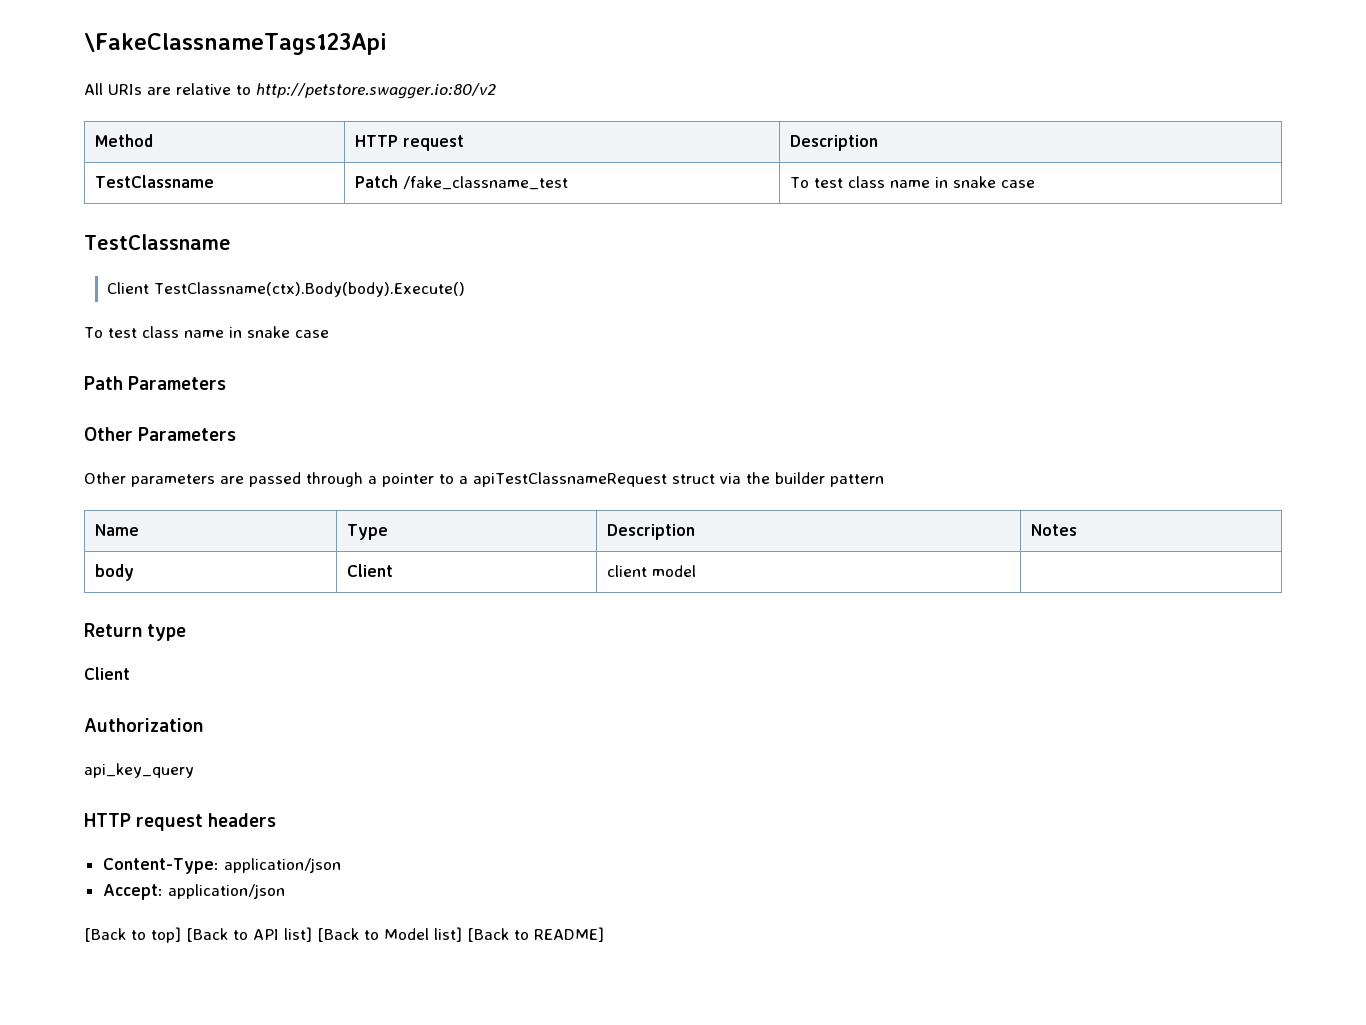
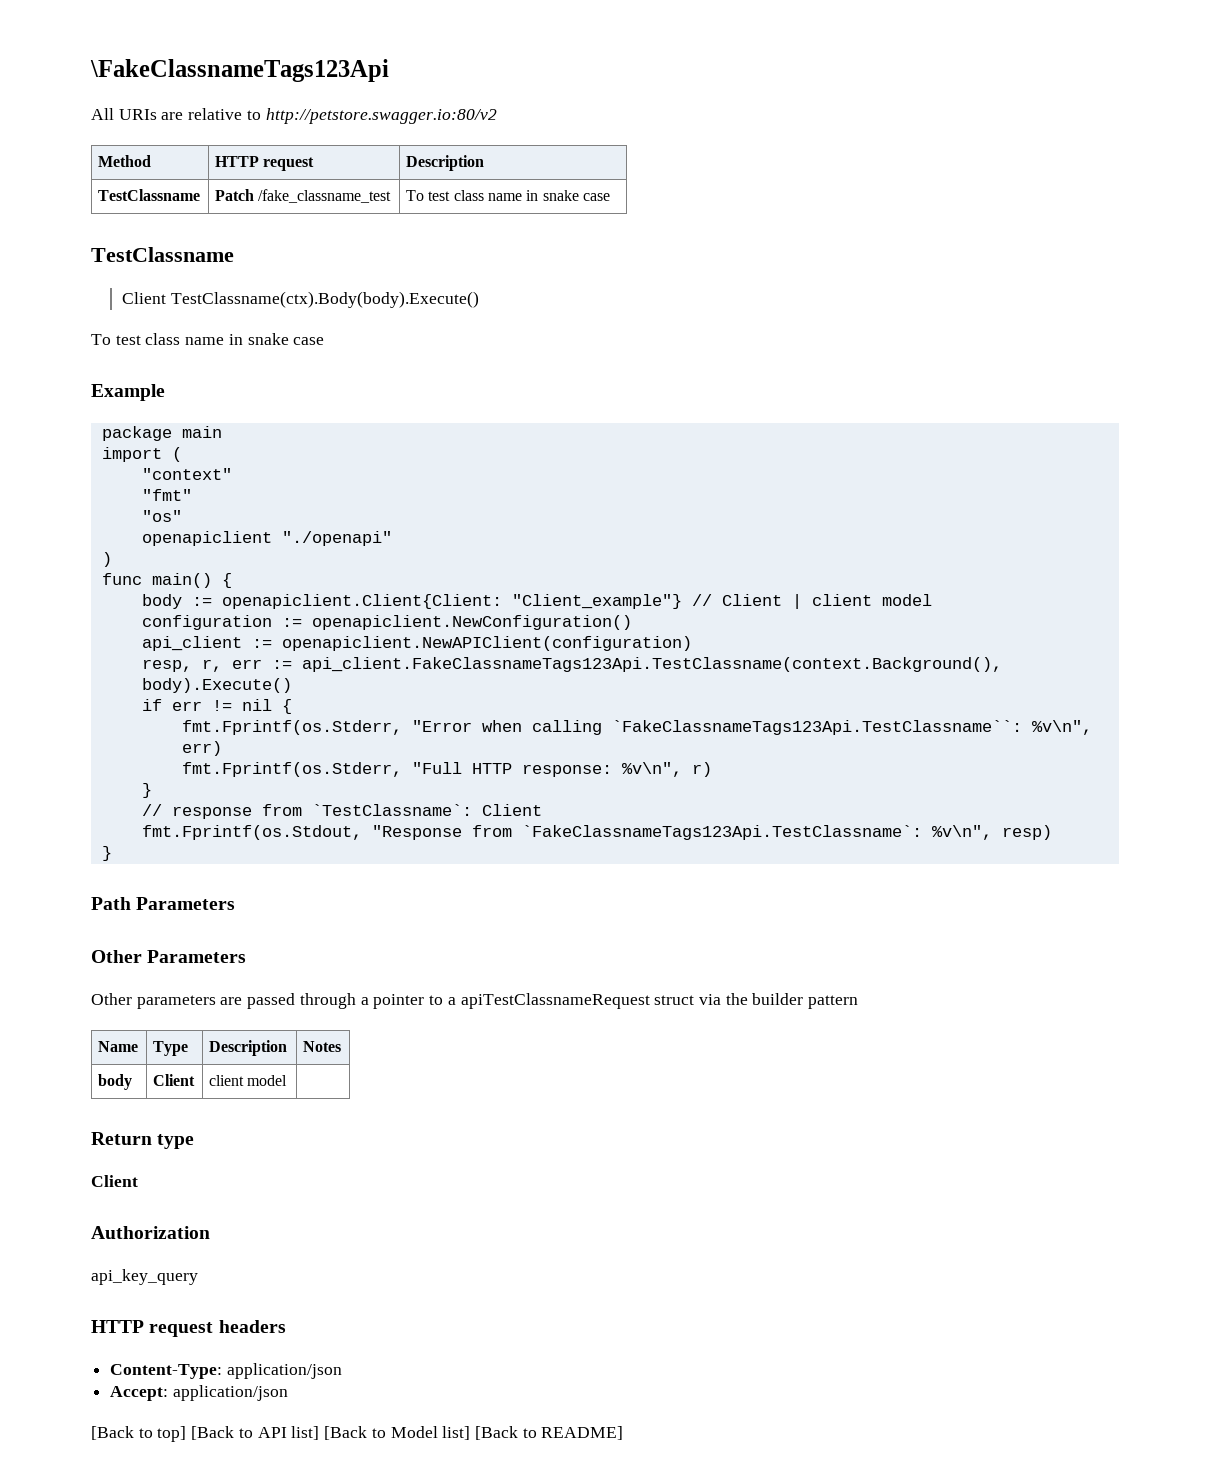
+ Example
+ package main
+ import (
+ "context"
+ "fmt"
+ "os"
+ openapiclient "./openapi"
+ )
+ func main() {
+ body := openapiclient.Client{Client: "Client_example"} // Client | client model
+ configuration := openapiclient.NewConfiguration()
+ api_client := openapiclient.NewAPIClient(configuration)
+ resp, r, err := api_client.FakeClassnameTags123Api.TestClassname(context.Background(), body).Execute()
+ if err != nil {
+ fmt.Fprintf(os.Stderr, "Error when calling `FakeClassnameTags123Api.TestClassname``: %v\n", err)
+ fmt.Fprintf(os.Stderr, "Full HTTP response: %v\n", r)
+ }
+ // response from `TestClassname`: Client
+ fmt.Fprintf(os.Stdout, "Response from `FakeClassnameTags123Api.TestClassname`: %v\n", resp)
+ }

